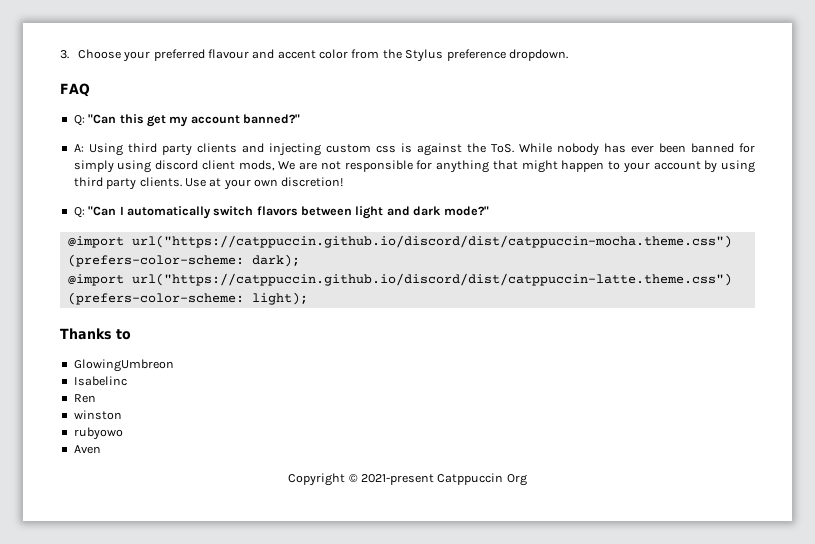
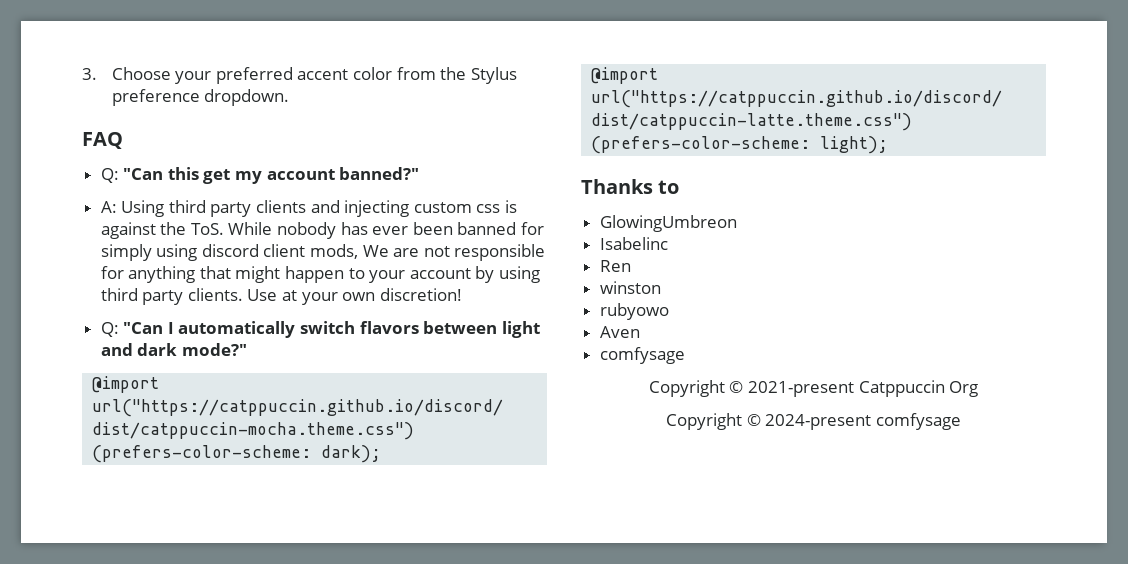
- 3. Choose your preferred flavour and accent color from the Stylus preference dropdown.
+ 3. Choose your preferred accent color from the Stylus preference dropdown.
  Aven
+ comfysage
+ Copyright © 2024-present comfysage

